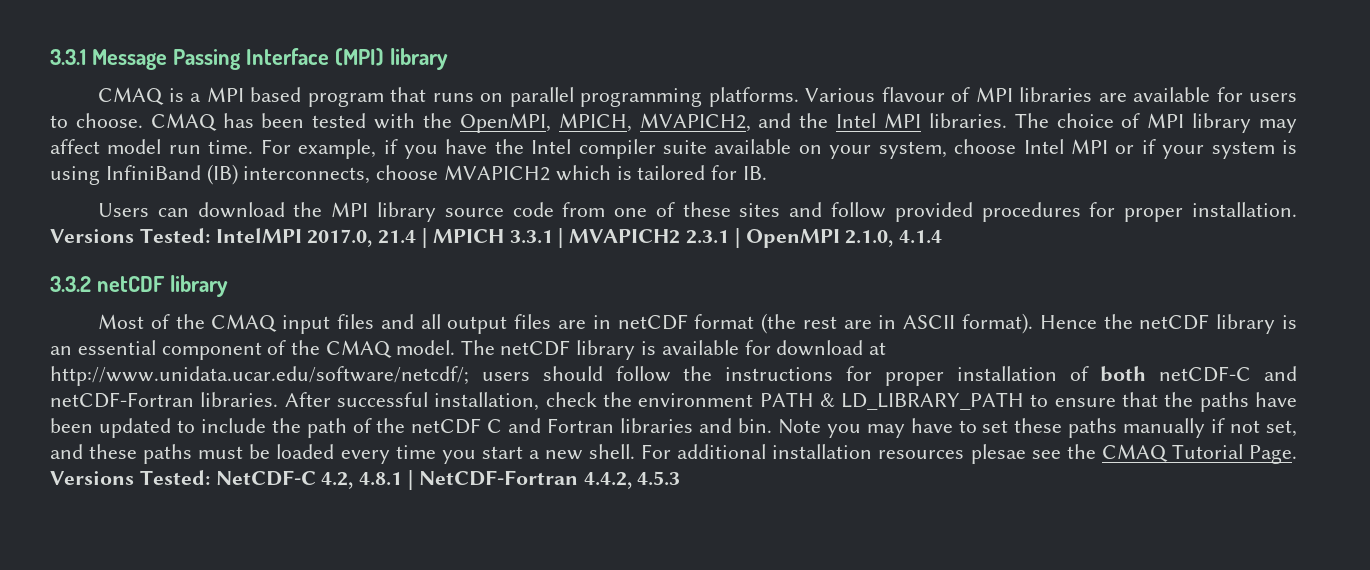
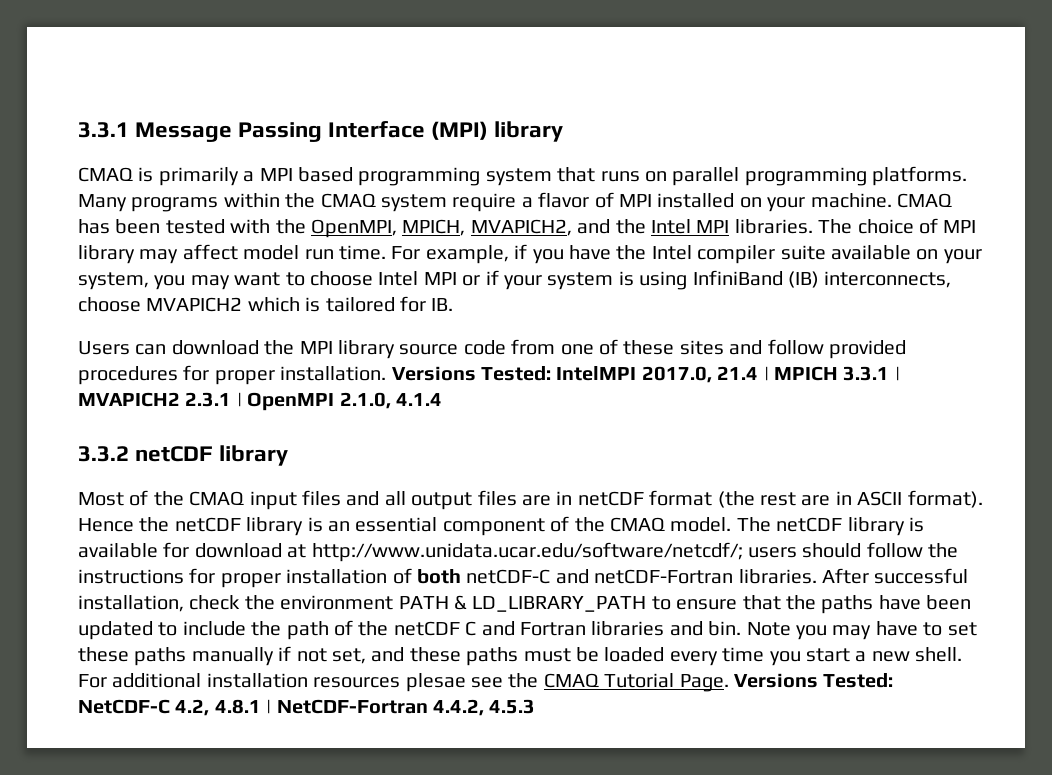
- CMAQ is a MPI based program that runs on parallel programming platforms.
+ CMAQ is primarily a MPI based programming system that runs on parallel programming platforms.
- Various flavour of MPI libraries are available for users to choose.
+ Many programs within the CMAQ system require a flavor of MPI installed on your machine.
- For example, if you have the Intel compiler suite available on your system, choose Intel MPI or if your system is using InfiniBand (IB) interconnects, choose MVAPICH2 which is tailored for IB.
+ For example, if you have the Intel compiler suite available on your system, you may want to choose Intel MPI or if your system is using InfiniBand (IB) interconnects, choose MVAPICH2 which is tailored for IB.

